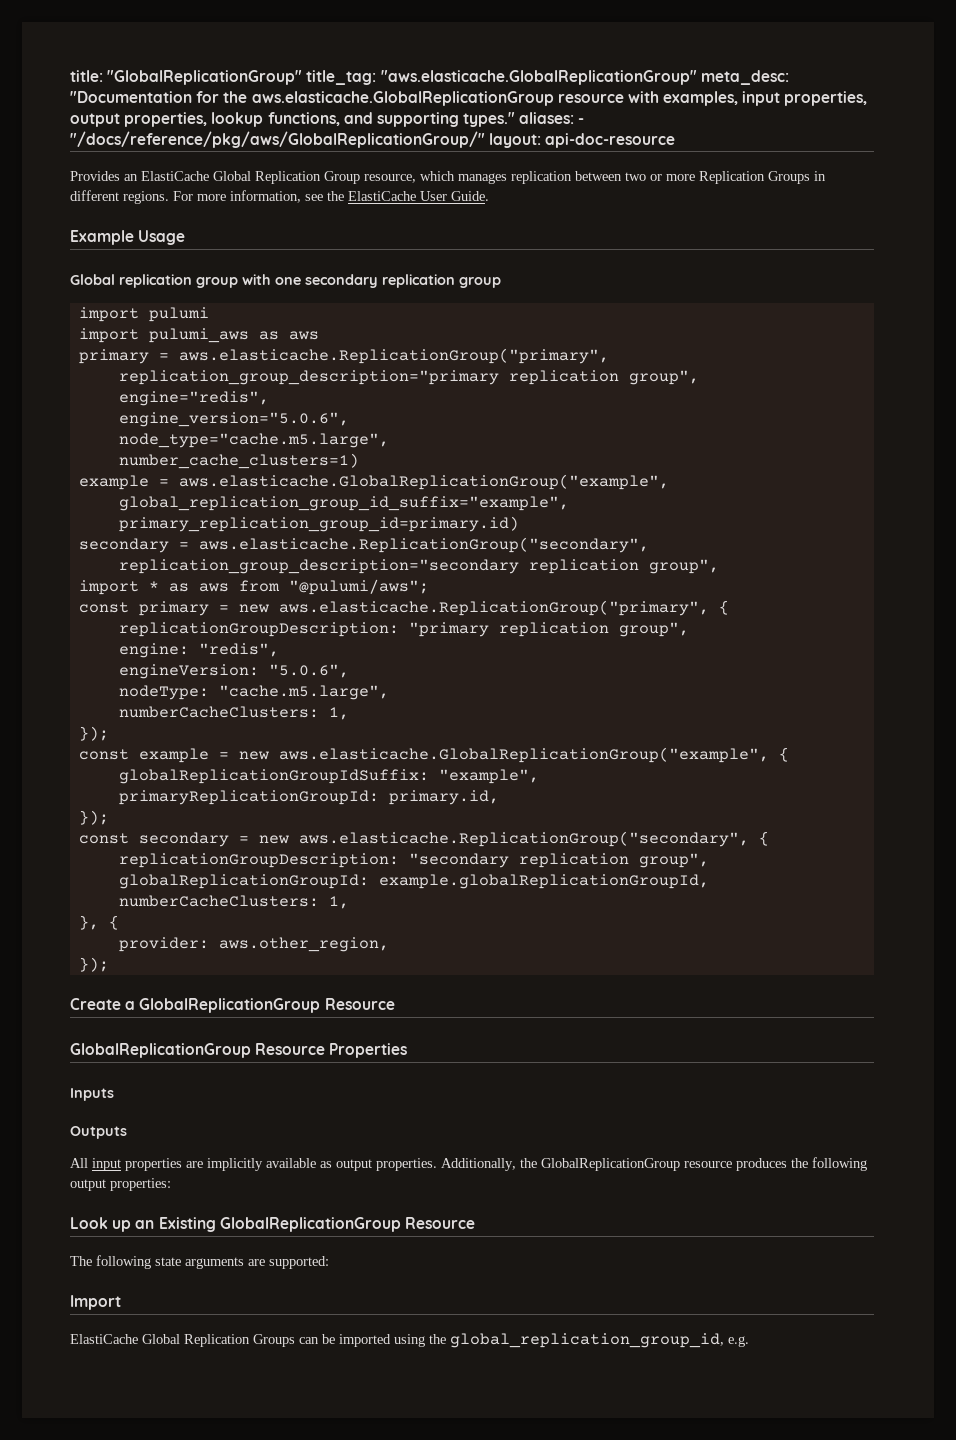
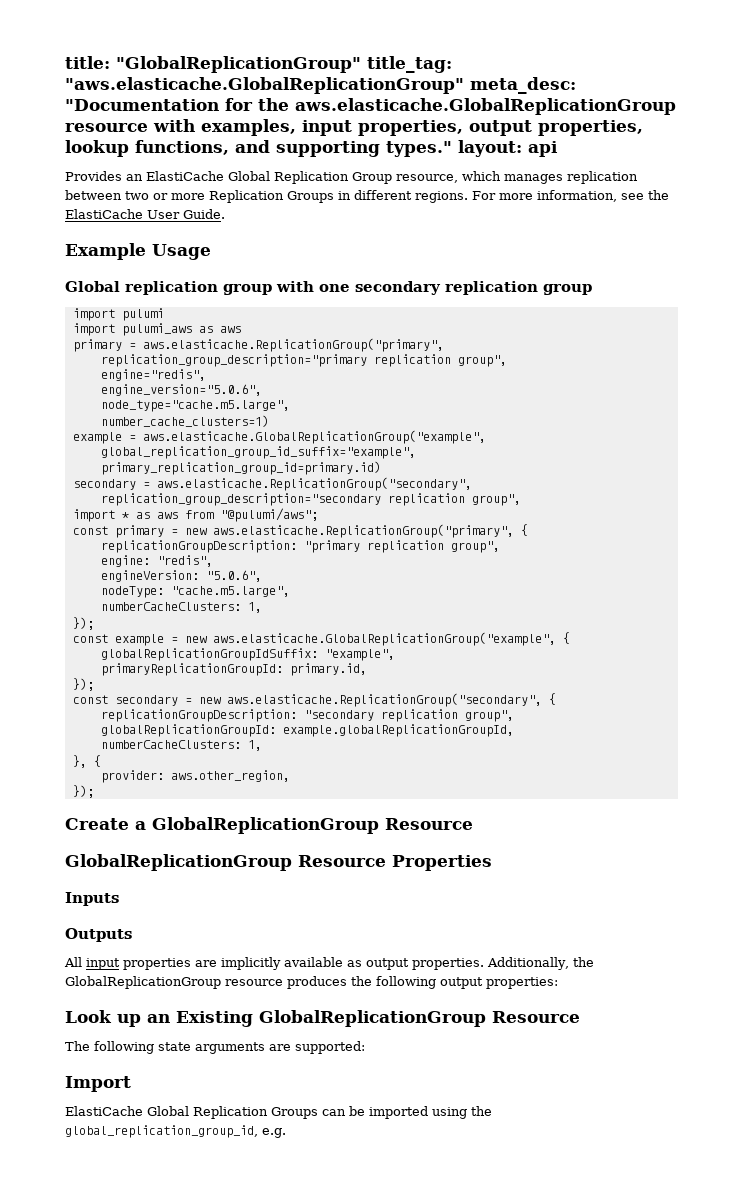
- title: "GlobalReplicationGroup" title_tag: "aws.elasticache.GlobalReplicationGroup" meta_desc: "Documentation for the aws.elasticache.GlobalReplicationGroup resource with examples, input properties, output properties, lookup functions, and supporting types." aliases: - "/docs/reference/pkg/aws/GlobalReplicationGroup/" layout: api-doc-resource
+ title: "GlobalReplicationGroup" title_tag: "aws.elasticache.GlobalReplicationGroup" meta_desc: "Documentation for the aws.elasticache.GlobalReplicationGroup resource with examples, input properties, output properties, lookup functions, and supporting types." layout: api

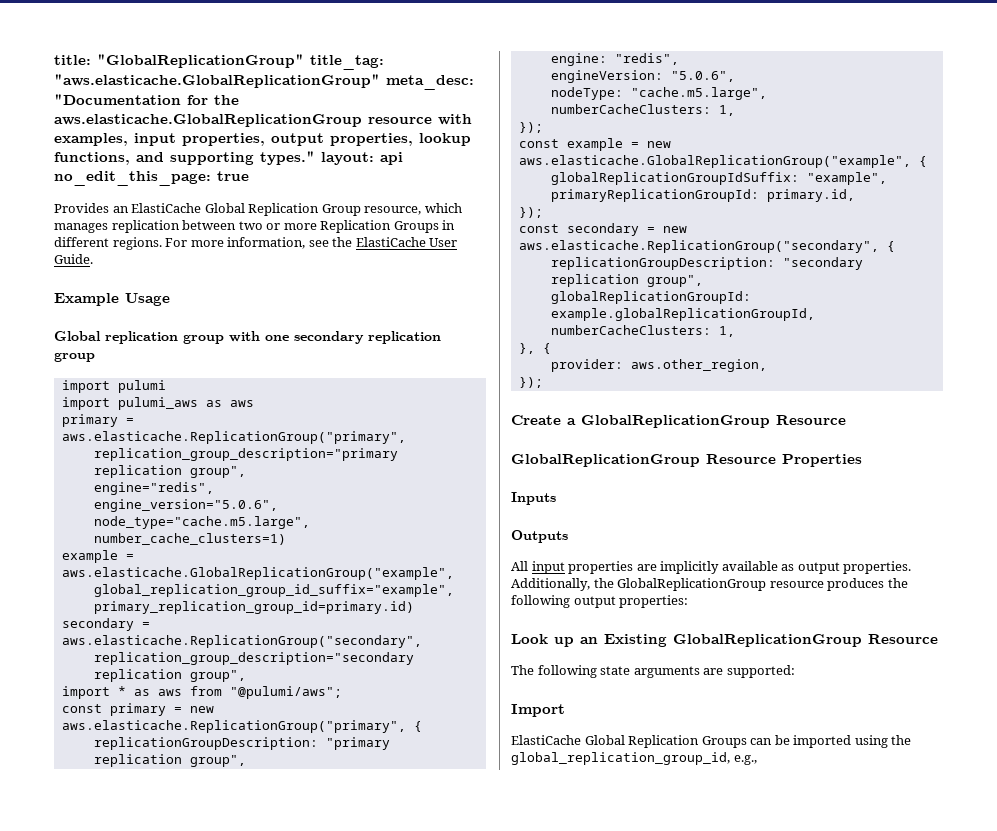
- title: "GlobalReplicationGroup" title_tag: "aws.elasticache.GlobalReplicationGroup" meta_desc: "Documentation for the aws.elasticache.GlobalReplicationGroup resource with examples, input properties, output properties, lookup functions, and supporting types." layout: api
+ title: "GlobalReplicationGroup" title_tag: "aws.elasticache.GlobalReplicationGroup" meta_desc: "Documentation for the aws.elasticache.GlobalReplicationGroup resource with examples, input properties, output properties, lookup functions, and supporting types." layout: api no_edit_this_page: true
- ElastiCache Global Replication Groups can be imported using the global_replication_group_id, e.g.
+ ElastiCache Global Replication Groups can be imported using the global_replication_group_id, e.g.,

